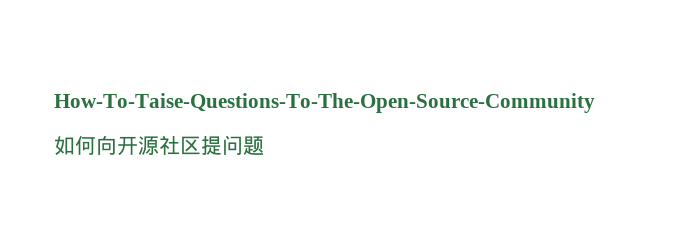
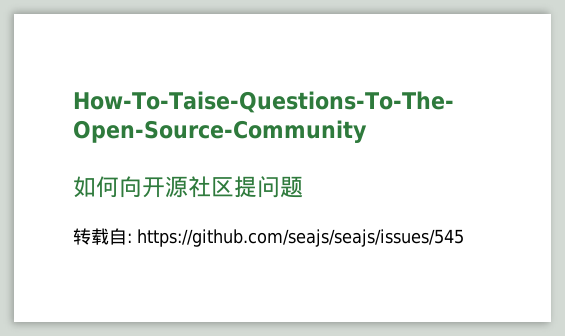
+ 转载自: https://github.com/seajs/seajs/issues/545

